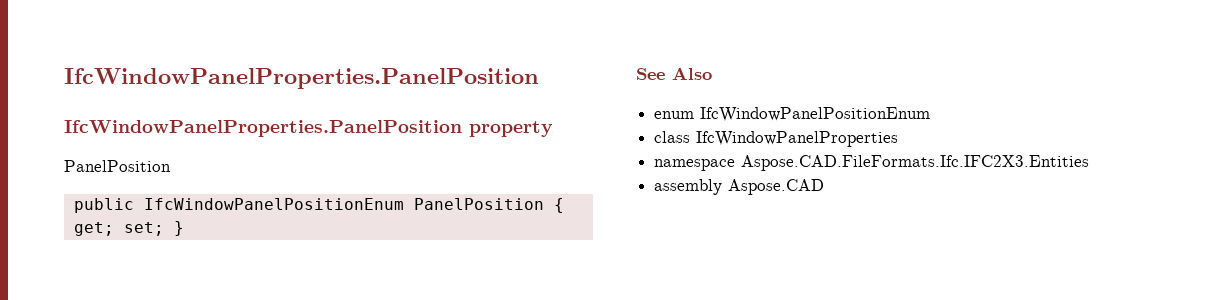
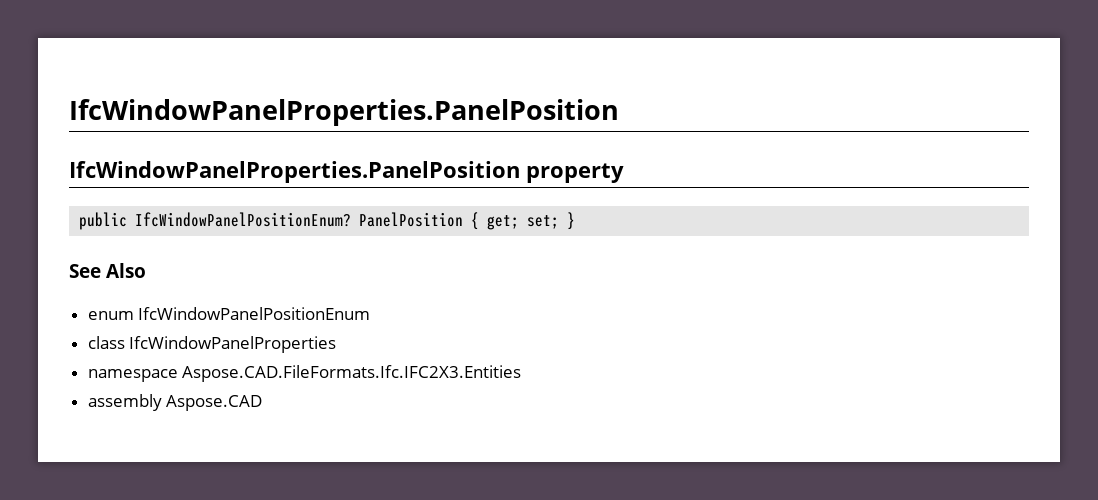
  IfcWindowPanelProperties.PanelPosition property
- PanelPosition
- public IfcWindowPanelPositionEnum PanelPosition { get; set; }
+ public IfcWindowPanelPositionEnum? PanelPosition { get; set; }

